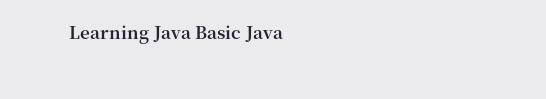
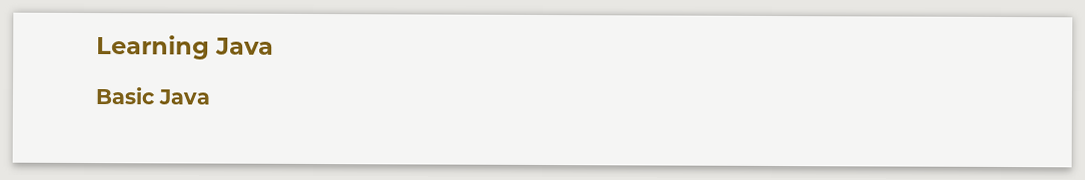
- Learning Java Basic Java
+ Learning Java
+ Basic Java

